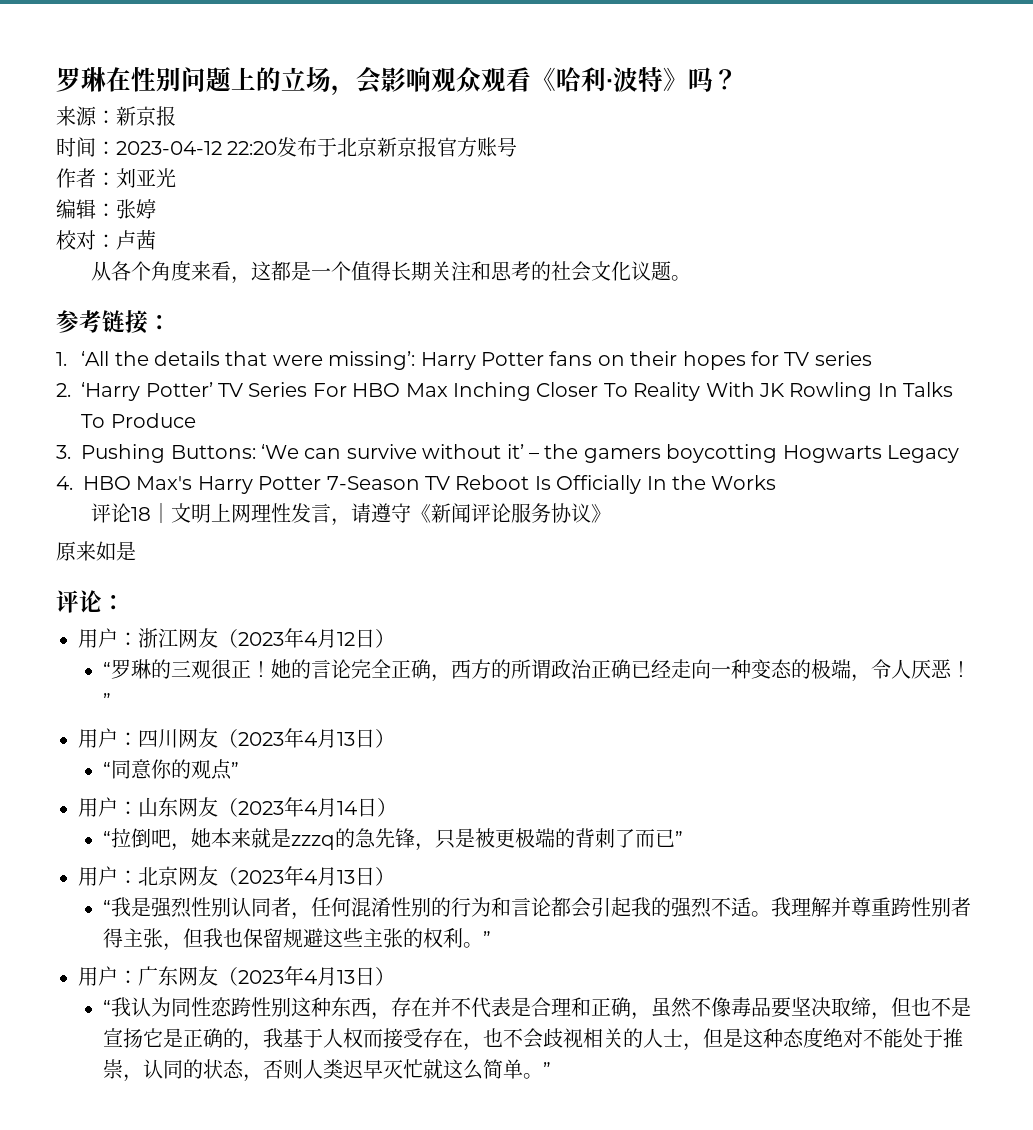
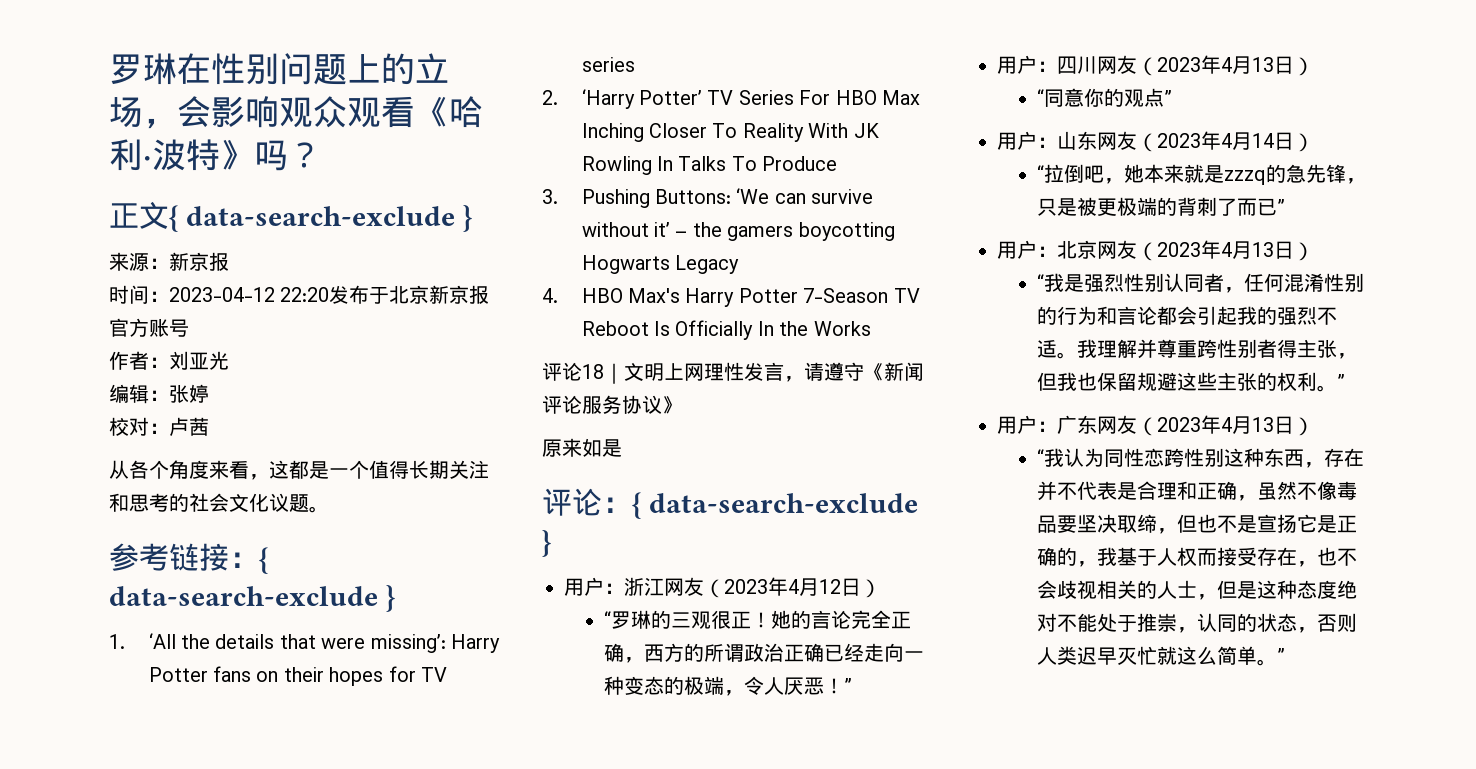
+ 正文{ data-search-exclude }
- 参考链接：
+ 参考链接：{ data-search-exclude }
- 评论：
+ 评论：{ data-search-exclude }

